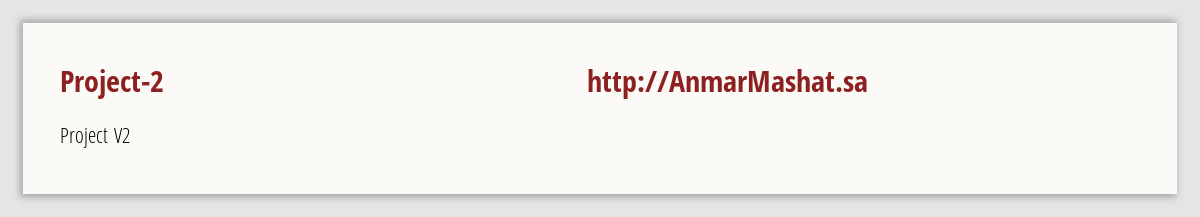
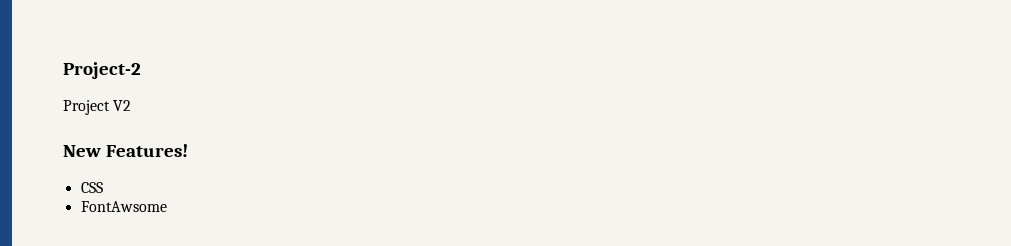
- http://AnmarMashat.sa
+ New Features!
+ CSS
+ FontAwsome

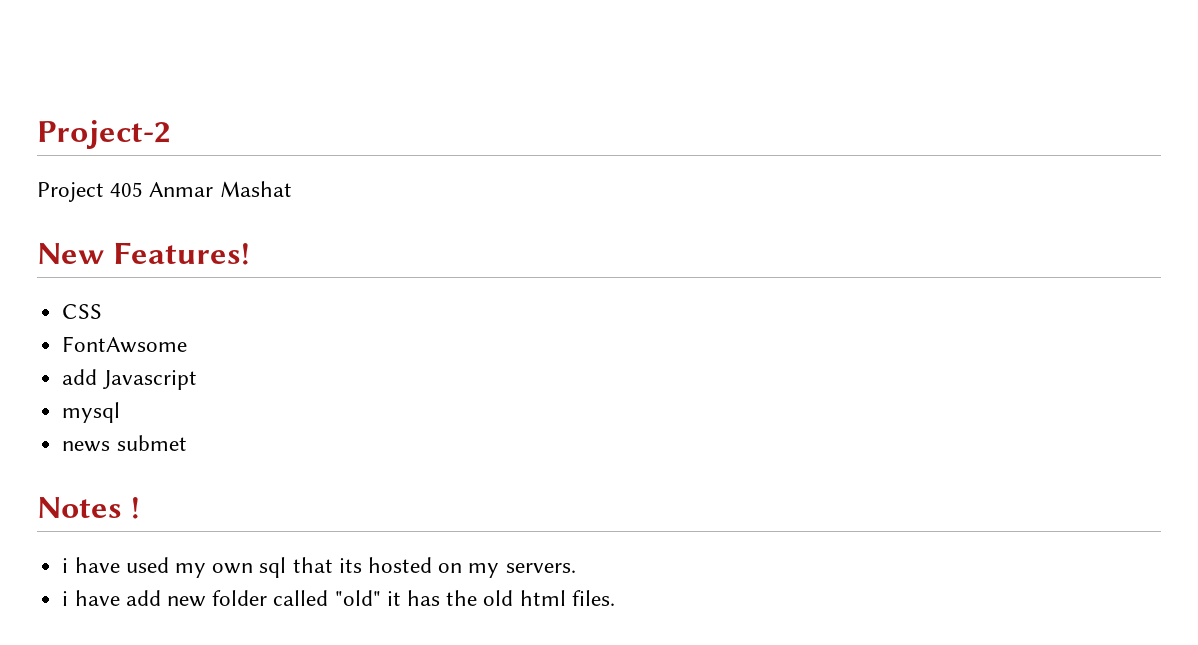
- Project V2
+ Project 405 Anmar Mashat
+ add Javascript
+ mysql
+ news submet
+ Notes !
+ i have used my own sql that its hosted on my servers.
+ i have add new folder called "old" it has the old html files.

